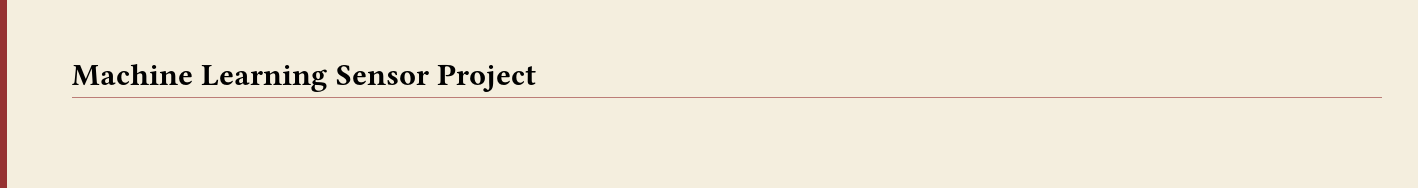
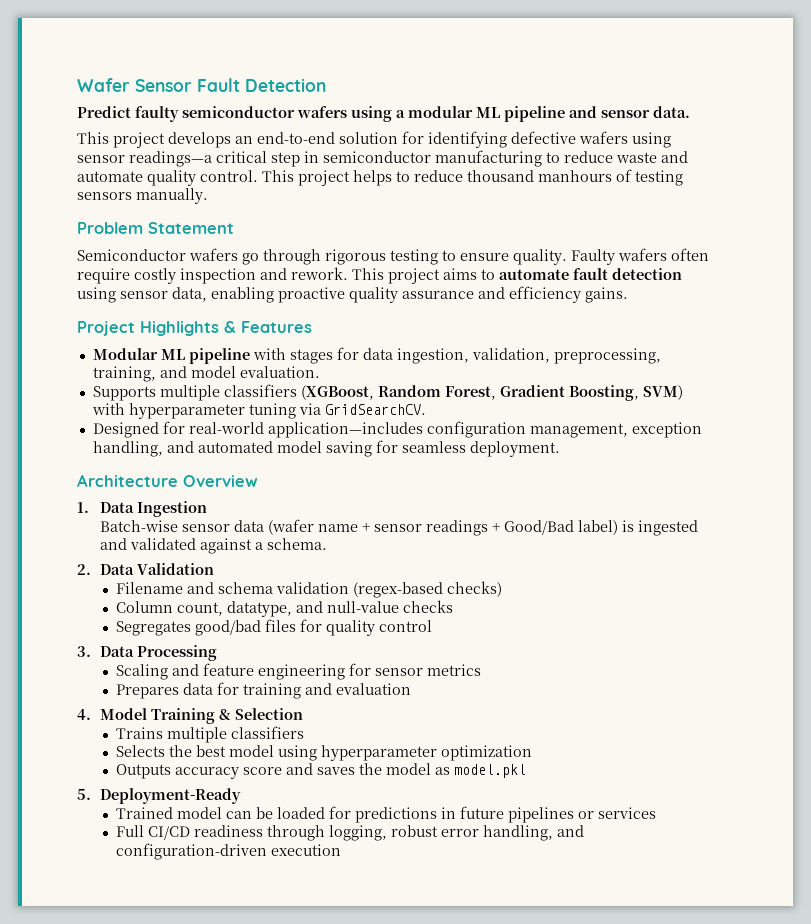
- Machine Learning Sensor Project
+ Wafer Sensor Fault Detection
+ Predict faulty semiconductor wafers using a modular ML pipeline and sensor data.
+ This project develops an end-to-end solution for identifying defective wafers using sensor readings—a critical step in semiconductor manufacturing to reduce waste and automate quality control. This project helps to reduce thousand manhours of testing sensors manually.
+ Problem Statement
+ Semiconductor wafers go through rigorous testing to ensure quality. Faulty wafers often require costly inspection and rework. This project aims to automate fault detection using sensor data, enabling proactive quality assurance and efficiency gains.
+ Project Highlights & Features
+ Modular ML pipeline with stages for data ingestion, validation, preprocessing, training, and model evaluation.
+ Supports multiple classifiers (XGBoost, Random Forest, Gradient Boosting, SVM) with hyperparameter tuning via GridSearchCV.
+ Designed for real-world application—includes configuration management, exception handling, and automated model saving for seamless deployment.
+ Architecture Overview
+ 1. Data Ingestion
+ Batch-wise sensor data (wafer name + sensor readings + Good/Bad label) is ingested and validated against a schema.
+ 2. Data Validation
+ Filename and schema validation (regex-based checks)
+ Column count, datatype, and null-value checks
+ Segregates good/bad files for quality control
+ 3. Data Processing
+ Scaling and feature engineering for sensor metrics
+ Prepares data for training and evaluation
+ 4. Model Training & Selection
+ Trains multiple classifiers
+ Selects the best model using hyperparameter optimization
+ Outputs accuracy score and saves the model as model.pkl
+ 5. Deployment-Ready
+ Trained model can be loaded for predictions in future pipelines or services
+ Full CI/CD readiness through logging, robust error handling, and configuration-driven execution

